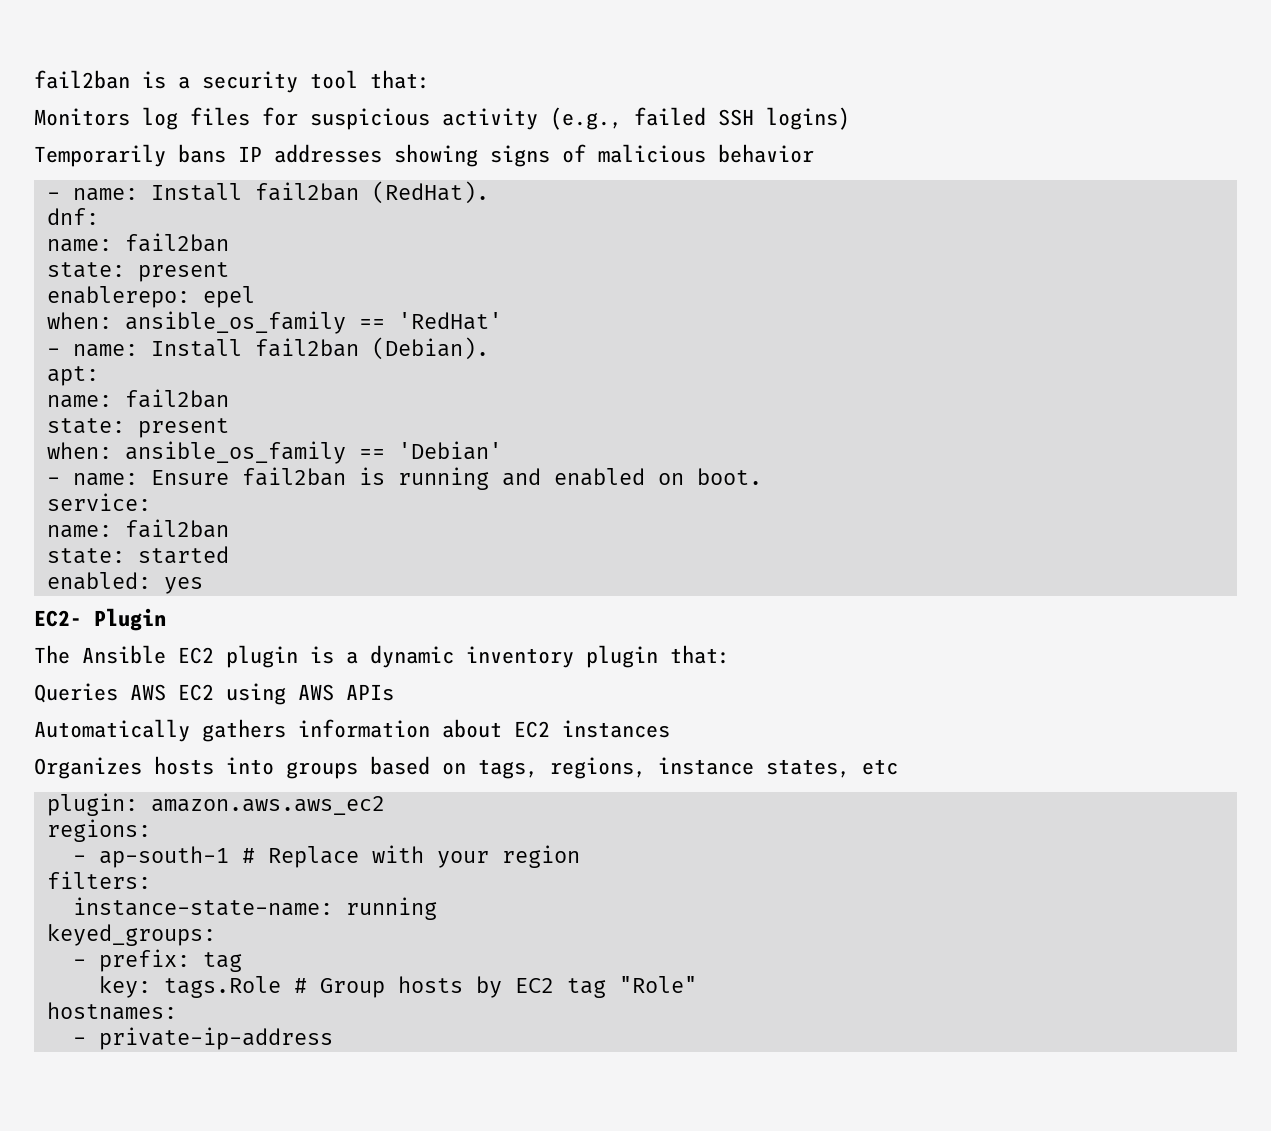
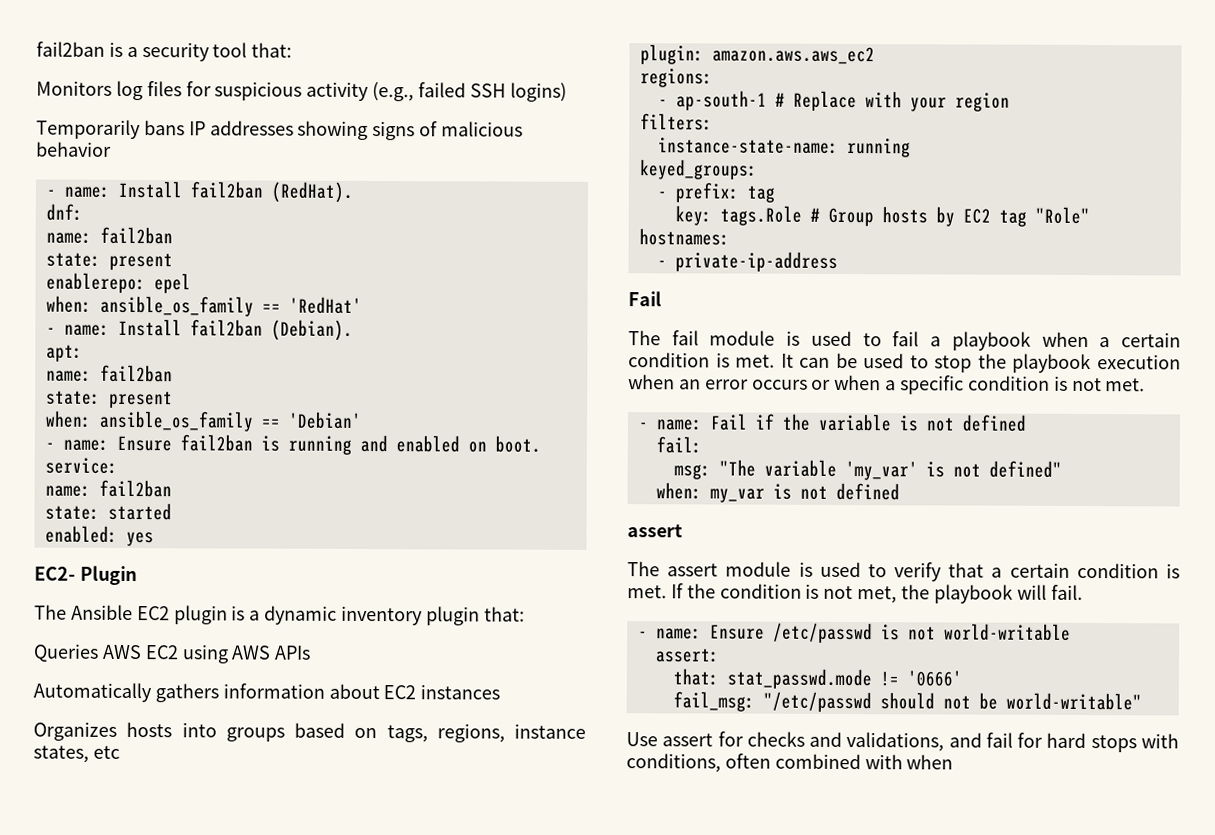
  - private-ip-address
+ Fail
+ The fail module is used to fail a playbook when a certain condition is met. It can be used to stop the playbook execution when an error occurs or when a specific condition is not met.
+ - name: Fail if the variable is not defined
+ fail:
+ msg: "The variable 'my_var' is not defined"
+ when: my_var is not defined
+ assert
+ The assert module is used to verify that a certain condition is met. If the condition is not met, the playbook will fail.
+ - name: Ensure /etc/passwd is not world-writable
+ assert:
+ that: stat_passwd.mode != '0666'
+ fail_msg: "/etc/passwd should not be world-writable"
+ Use assert for checks and validations, and fail for hard stops with conditions, often combined with when

